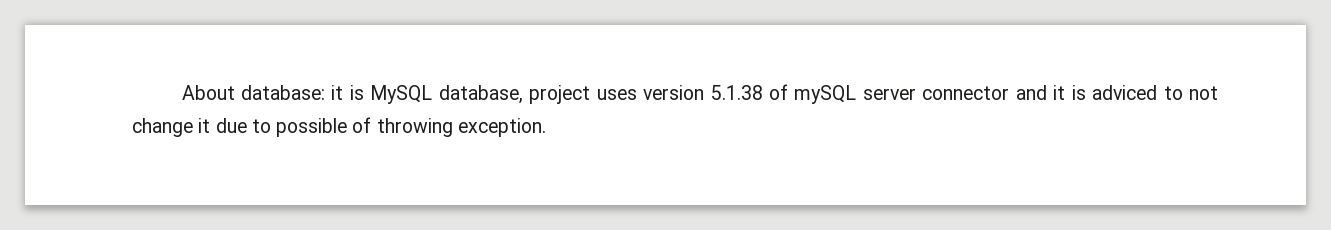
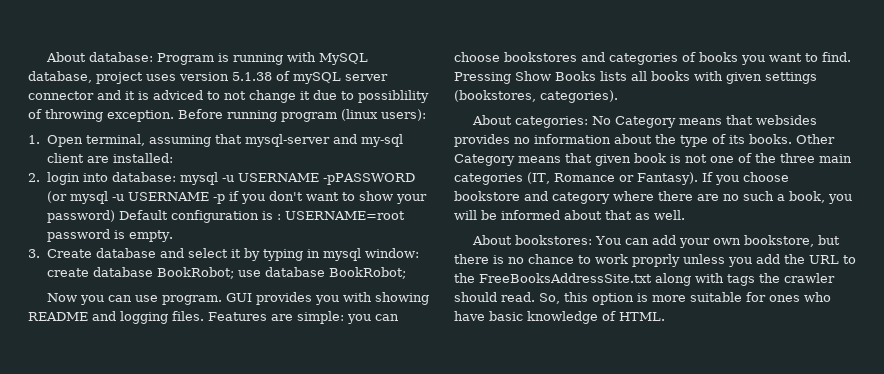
- About database: it is MySQL database, project uses version 5.1.38 of mySQL server connector and it is adviced to not change it due to possible of throwing exception.
+ About database: Program is running with MySQL database, project uses version 5.1.38 of mySQL server connector and it is adviced to not change it due to possiblility of throwing exception.
+ Before running program (linux users):
+ 1. Open terminal, assuming that mysql-server and my-sql client are installed:
+ 2. login into database: mysql -u USERNAME -pPASSWORD (or mysql -u USERNAME -p if you don't want to show your password) Default configuration is : USERNAME=root password is empty.
+ 3. Create database and select it by typing in mysql window: create database BookRobot; use database BookRobot;
+ Now you can use program. GUI provides you with showing README and logging files. Features are simple: you can choose bookstores and categories of books you want to find. Pressing Show Books lists all books with given settings (bookstores, categories).
+ About categories: No Category means that websides provides no information about the type of its books. Other Category means that given book is not one of the three main categories (IT, Romance or Fantasy). If you choose bookstore and category where there are no such a book, you will be informed about that as well.
+ About bookstores: You can add your own bookstore, but there is no chance to work proprly unless you add the URL to the FreeBooksAddressSite.txt along with tags the crawler should read. So, this option is more suitable for ones who have basic knowledge of HTML.

